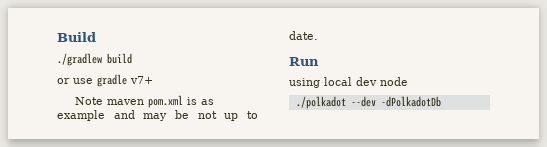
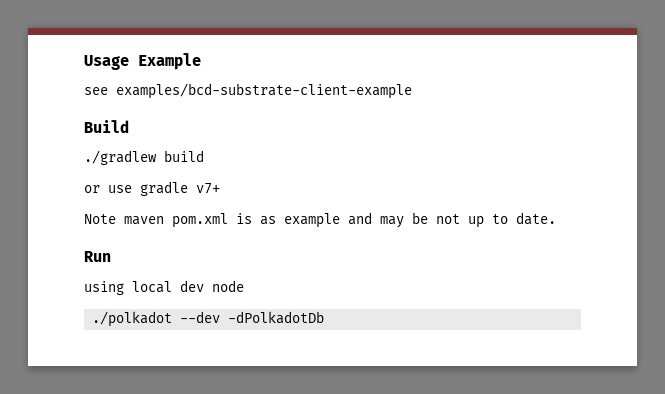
+ Usage Example
+ see examples/bcd-substrate-client-example

